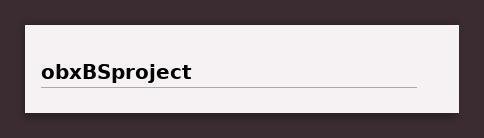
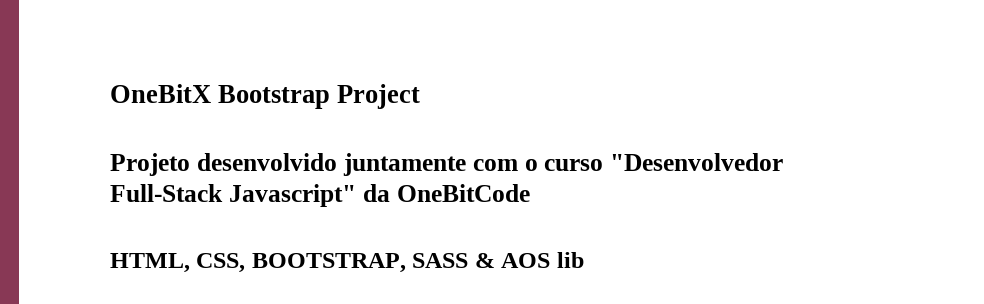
- obxBSproject
+ OneBitX Bootstrap Project
+ Projeto desenvolvido juntamente com o curso "Desenvolvedor Full-Stack Javascript" da OneBitCode
+ HTML, CSS, BOOTSTRAP, SASS & AOS lib

